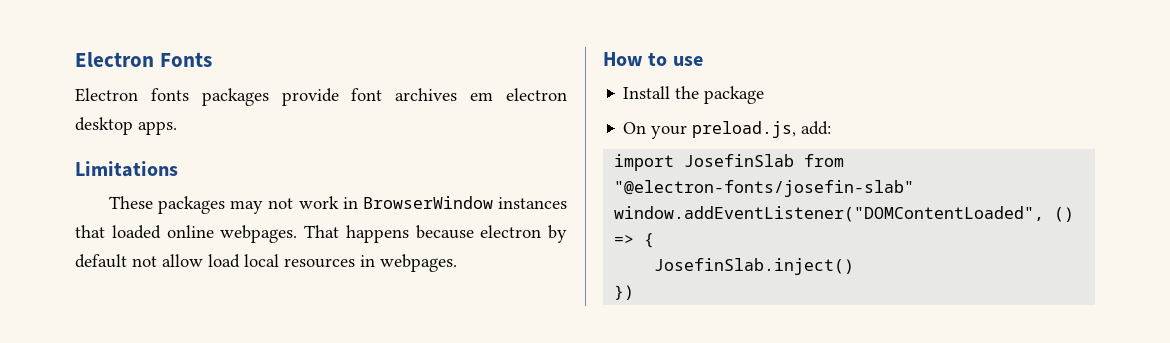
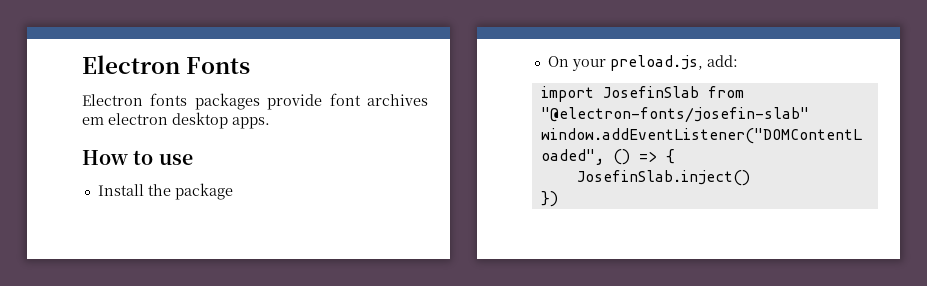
- Limitations
- These packages may not work in BrowserWindow instances that loaded online webpages. That happens because electron by default not allow load local resources in webpages.

